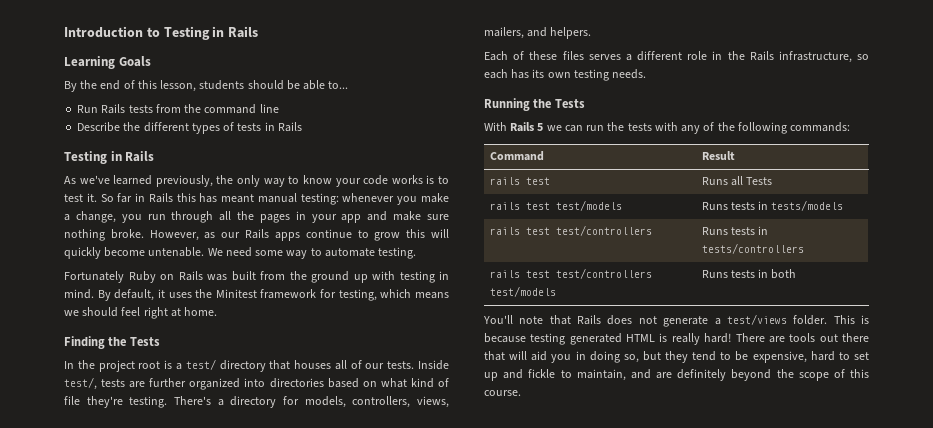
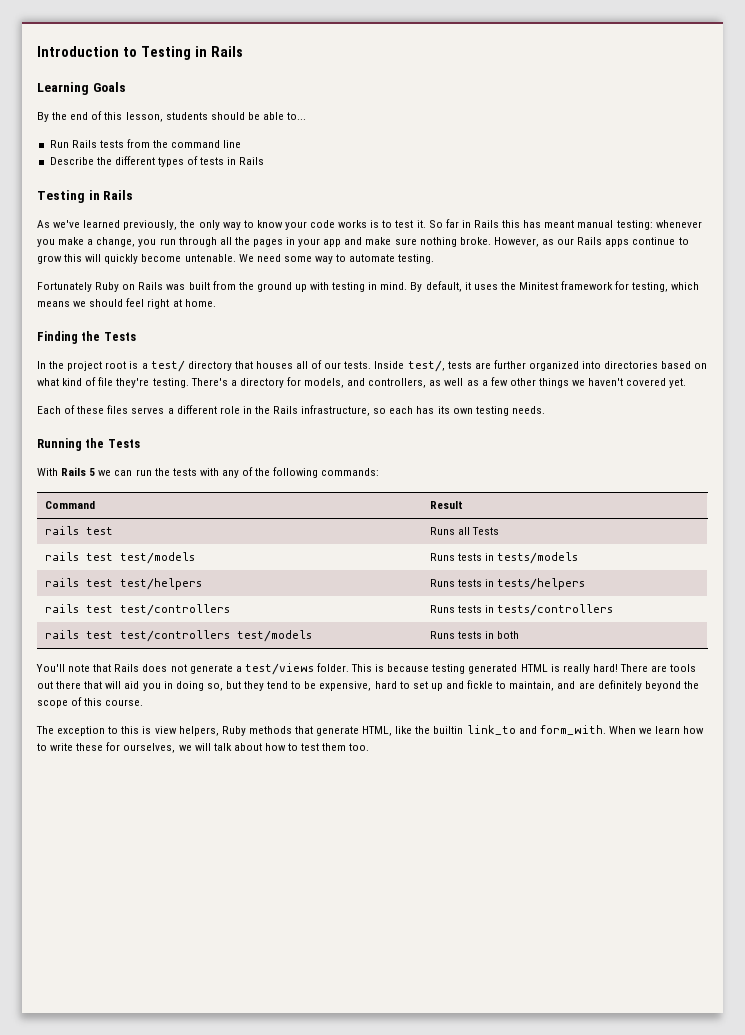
- There's a directory for models, controllers, views, mailers, and helpers.
+ There's a directory for models, and controllers, as well as a few other things we haven't covered yet.
+ rails test test/helpers | Runs tests in tests/helpers
+ The exception to this is view helpers, Ruby methods that generate HTML, like the builtin link_to and form_with. When we learn how to write these for ourselves, we will talk about how to test them too.

